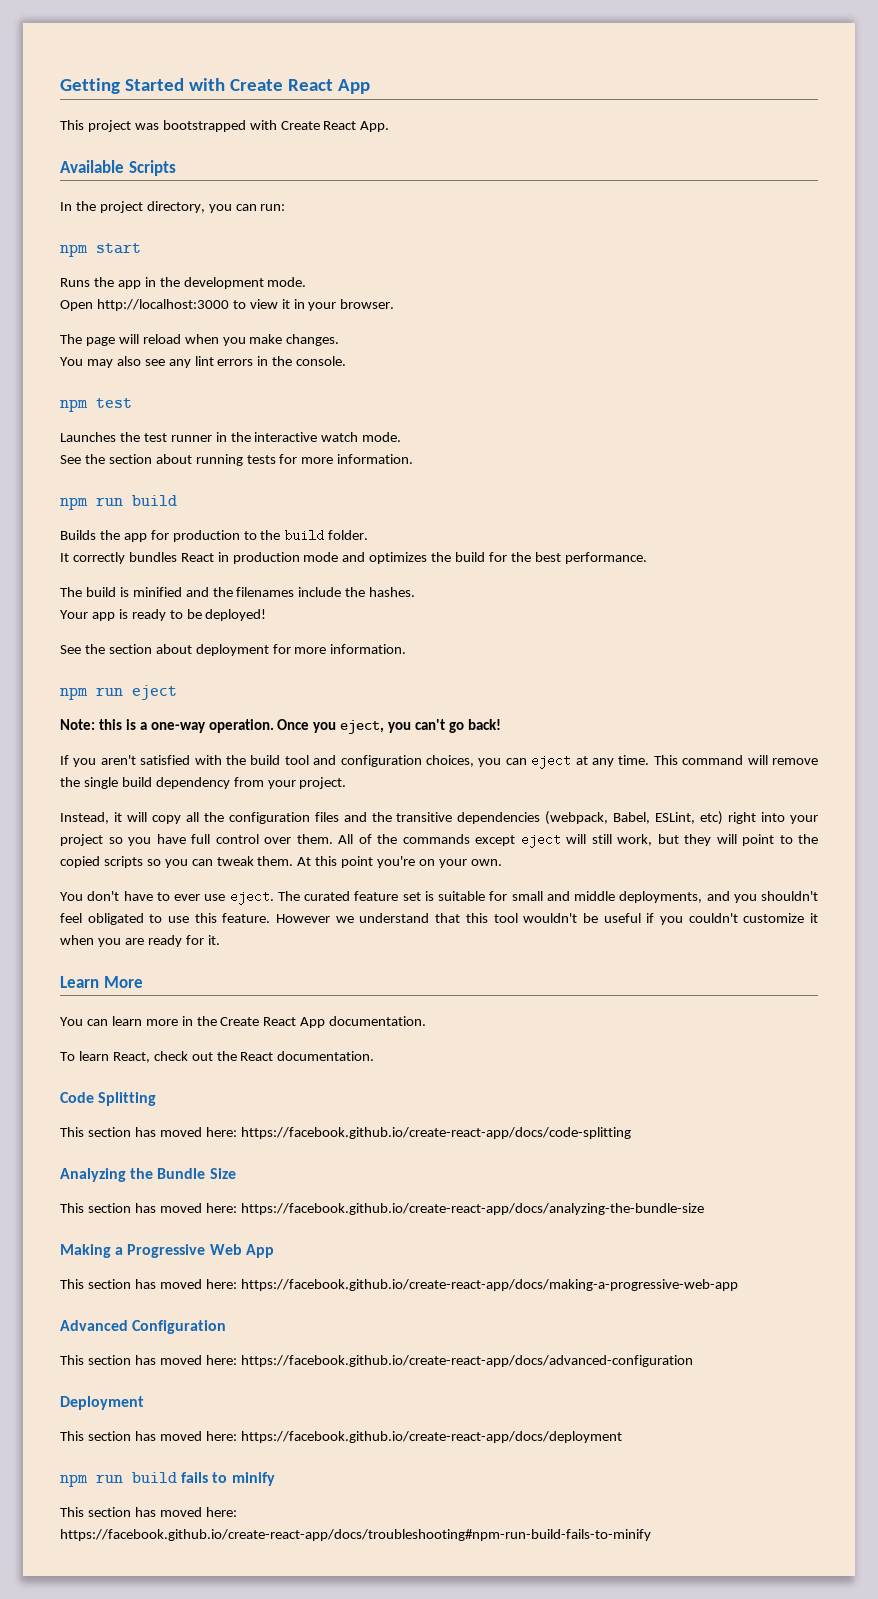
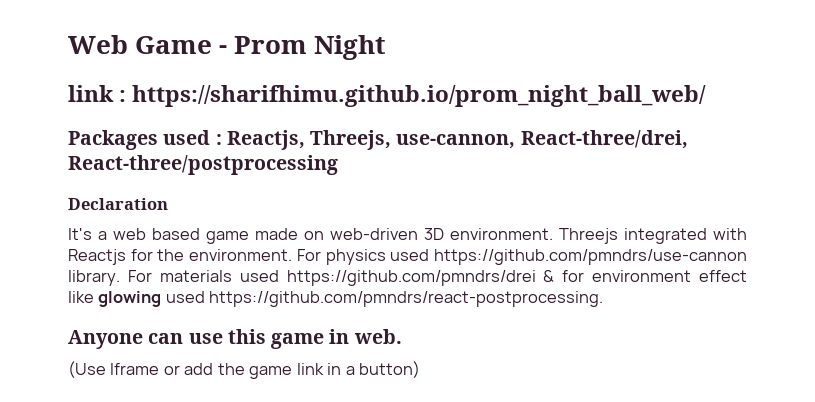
- Getting Started with Create React App
- This project was bootstrapped with Create React App.
- Available Scripts
- In the project directory, you can run:
- npm start
- Runs the app in the development mode.
- Open http://localhost:3000 to view it in your browser.
- The page will reload when you make changes.
- You may also see any lint errors in the console.
- npm test
- Launches the test runner in the interactive watch mode.
- See the section about running tests for more information.
- npm run build
- Builds the app for production to the build folder.
- It correctly bundles React in production mode and optimizes the build for the best performance.
- The build is minified and the filenames include the hashes.
- Your app is ready to be deployed!
- See the section about deployment for more information.
- npm run eject
- Note: this is a one-way operation. Once you eject, you can't go back!
- If you aren't satisfied with the build tool and configuration choices, you can eject at any time. This command will remove the single build dependency from your project.
- Instead, it will copy all the configuration files and the transitive dependencies (webpack, Babel, ESLint, etc) right into your project so you have full control over them. All of the commands except eject will still work, but they will point to the copied scripts so you can tweak them. At this point you're on your own.
- You don't have to ever use eject. The curated feature set is suitable for small and middle deployments, and you shouldn't feel obligated to use this feature. However we understand that this tool wouldn't be useful if you couldn't customize it when you are ready for it.
- Learn More
- You can learn more in the Create React App documentation.
- To learn React, check out the React documentation.
- Code Splitting
- This section has moved here: https://facebook.github.io/create-react-app/docs/code-splitting
- Analyzing the Bundle Size
- This section has moved here: https://facebook.github.io/create-react-app/docs/analyzing-the-bundle-size
- Making a Progressive Web App
- This section has moved here: https://facebook.github.io/create-react-app/docs/making-a-progressive-web-app
- Advanced Configuration
- This section has moved here: https://facebook.github.io/create-react-app/docs/advanced-configuration
- Deployment
- This section has moved here: https://facebook.github.io/create-react-app/docs/deployment
- npm run build fails to minify
- This section has moved here: https://facebook.github.io/create-react-app/docs/troubleshooting#npm-run-build-fails-to-minify
+ Web Game - Prom Night
+ link : https://sharifhimu.github.io/prom_night_ball_web/
+ Packages used : Reactjs, Threejs, use-cannon, React-three/drei, React-three/postprocessing
+ Declaration
+ It's a web based game made on web-driven 3D environment. Threejs integrated with Reactjs for the environment. For physics used https://github.com/pmndrs/use-cannon library. For materials used https://github.com/pmndrs/drei & for environment effect like glowing used https://github.com/pmndrs/react-postprocessing.
+ Anyone can use this game in web.
+ (Use Iframe or add the game link in a button)

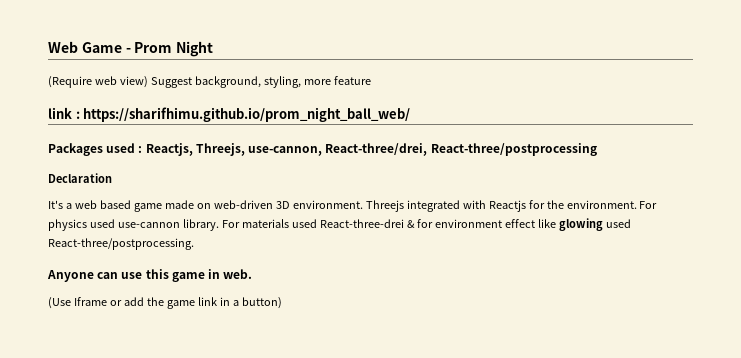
+ (Require web view) Suggest background, styling, more feature
- For physics used https://github.com/pmndrs/use-cannon library.
+ For physics used use-cannon library.
- For materials used https://github.com/pmndrs/drei & for environment effect like glowing used https://github.com/pmndrs/react-postprocessing.
+ For materials used React-three-drei & for environment effect like glowing used React-three/postprocessing.

